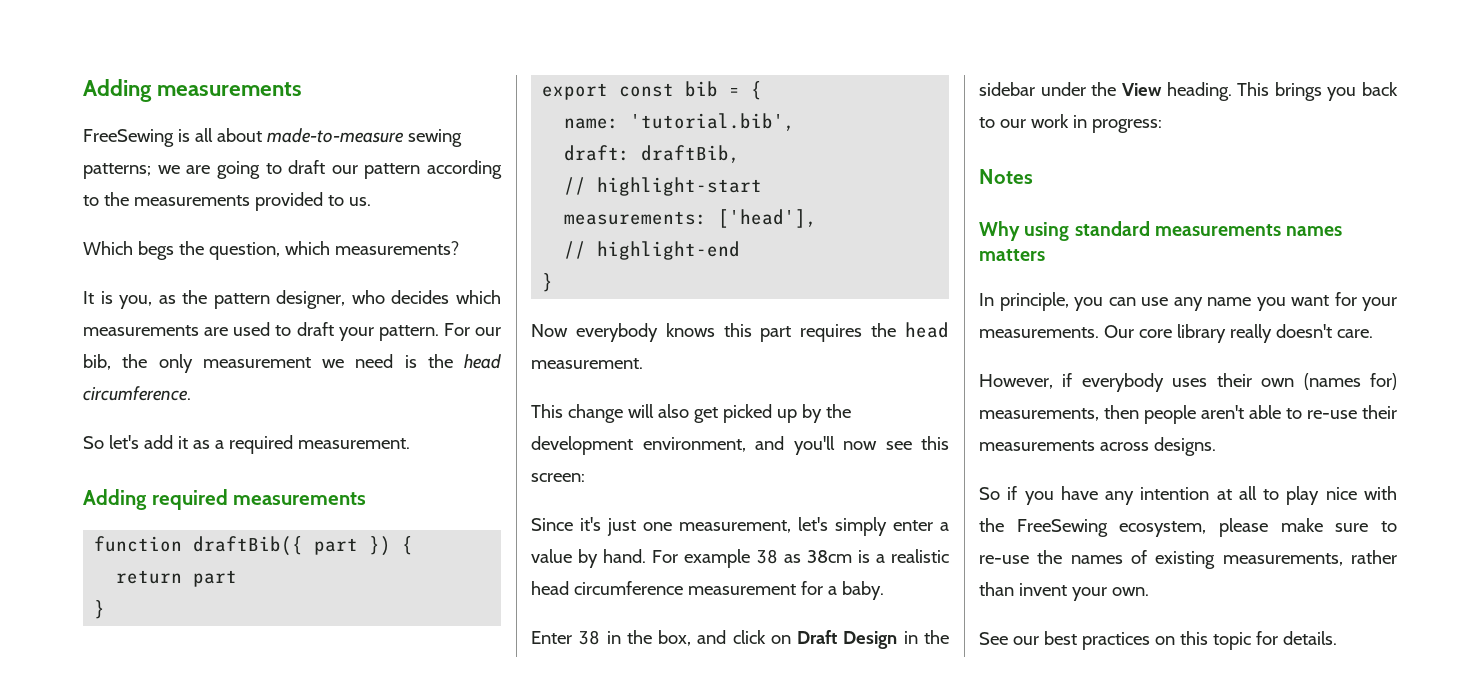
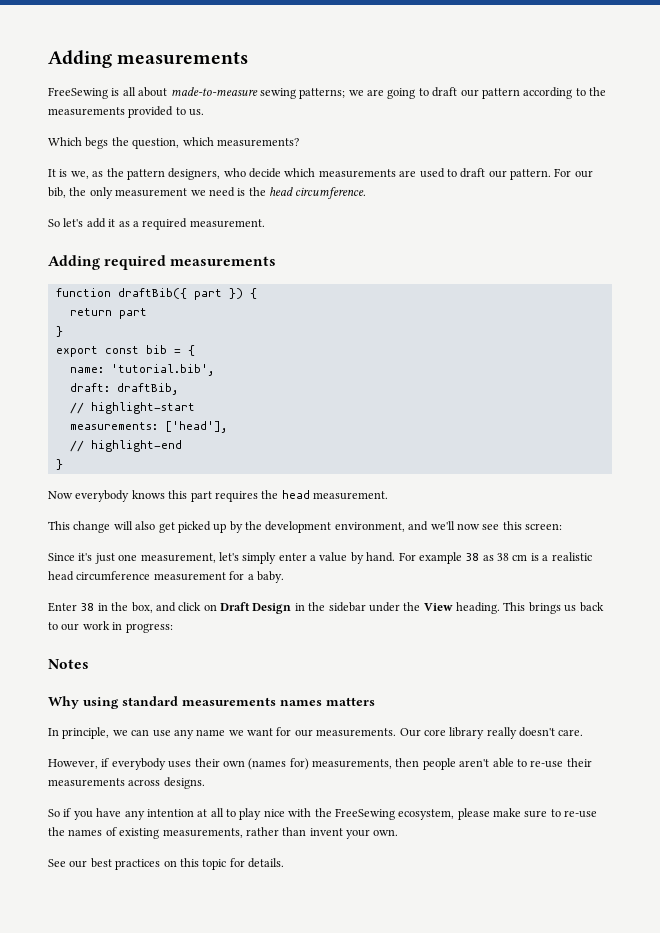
- It is you, as the pattern designer, who decides which measurements are used to draft your pattern.
+ It is we, as the pattern designers, who decide which measurements are used to draft our pattern.
- This change will also get picked up by the development environment, and you'll now see this screen:
+ This change will also get picked up by the development environment, and we'll now see this screen:
- For example 38 as 38cm is a realistic head circumference measurement for a baby.
+ For example 38 as 38 cm is a realistic head circumference measurement for a baby.
- This brings you back to our work in progress:
+ This brings us back to our work in progress:
- In principle, you can use any name you want for your measurements.
+ In principle, we can use any name we want for our measurements.

